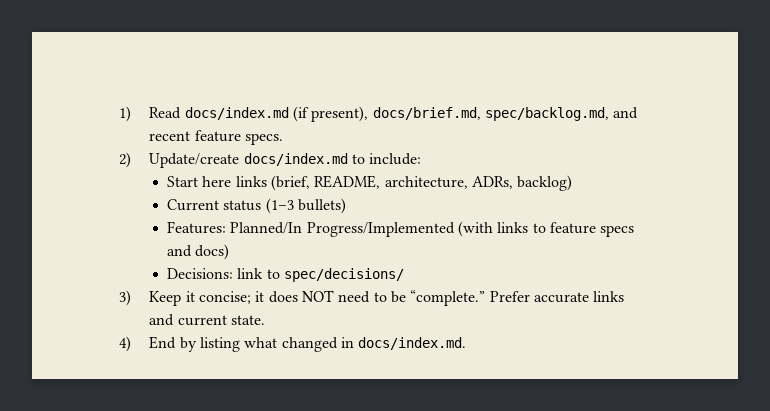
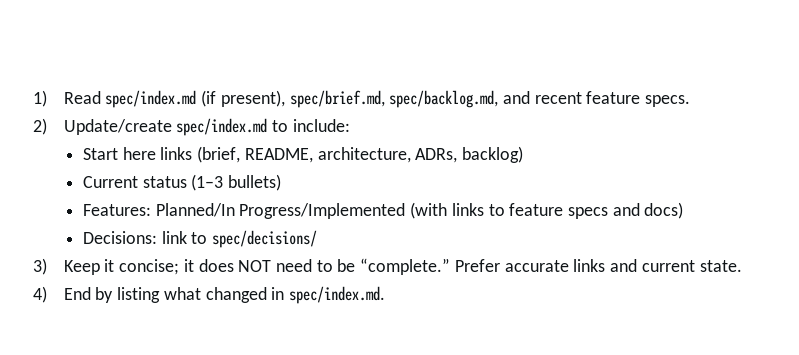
- 1) Read docs/index.md (if present), docs/brief.md, spec/backlog.md, and recent feature specs.
+ 1) Read spec/index.md (if present), spec/brief.md, spec/backlog.md, and recent feature specs.
- 2) Update/create docs/index.md to include:
+ 2) Update/create spec/index.md to include:
- 4) End by listing what changed in docs/index.md.
+ 4) End by listing what changed in spec/index.md.

